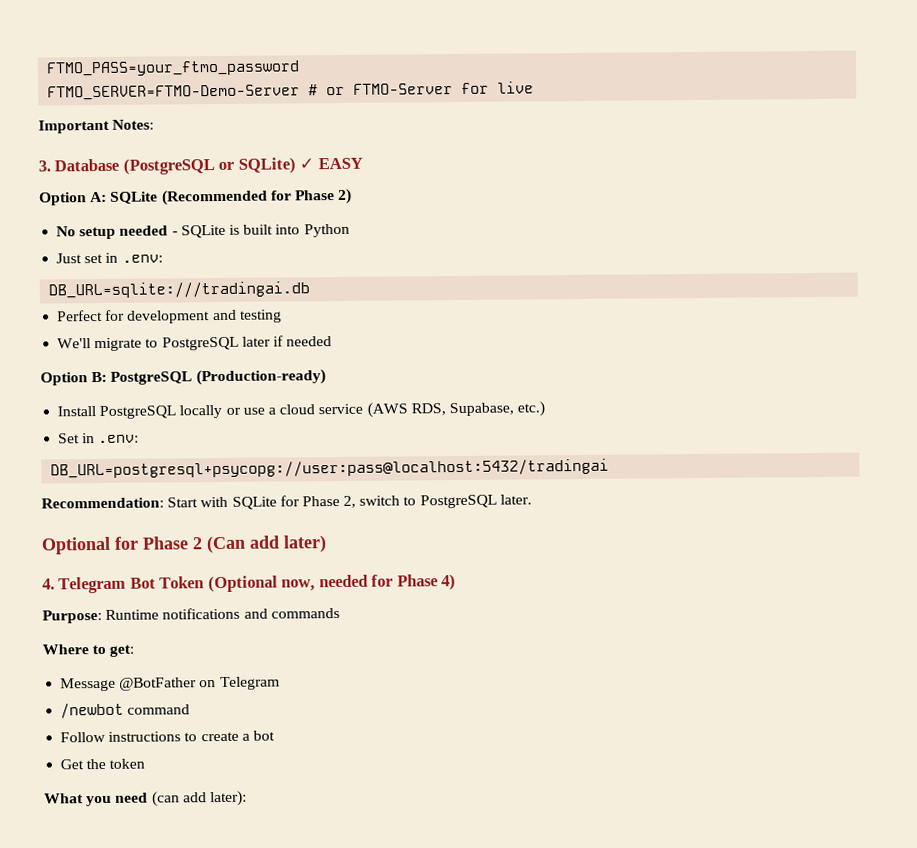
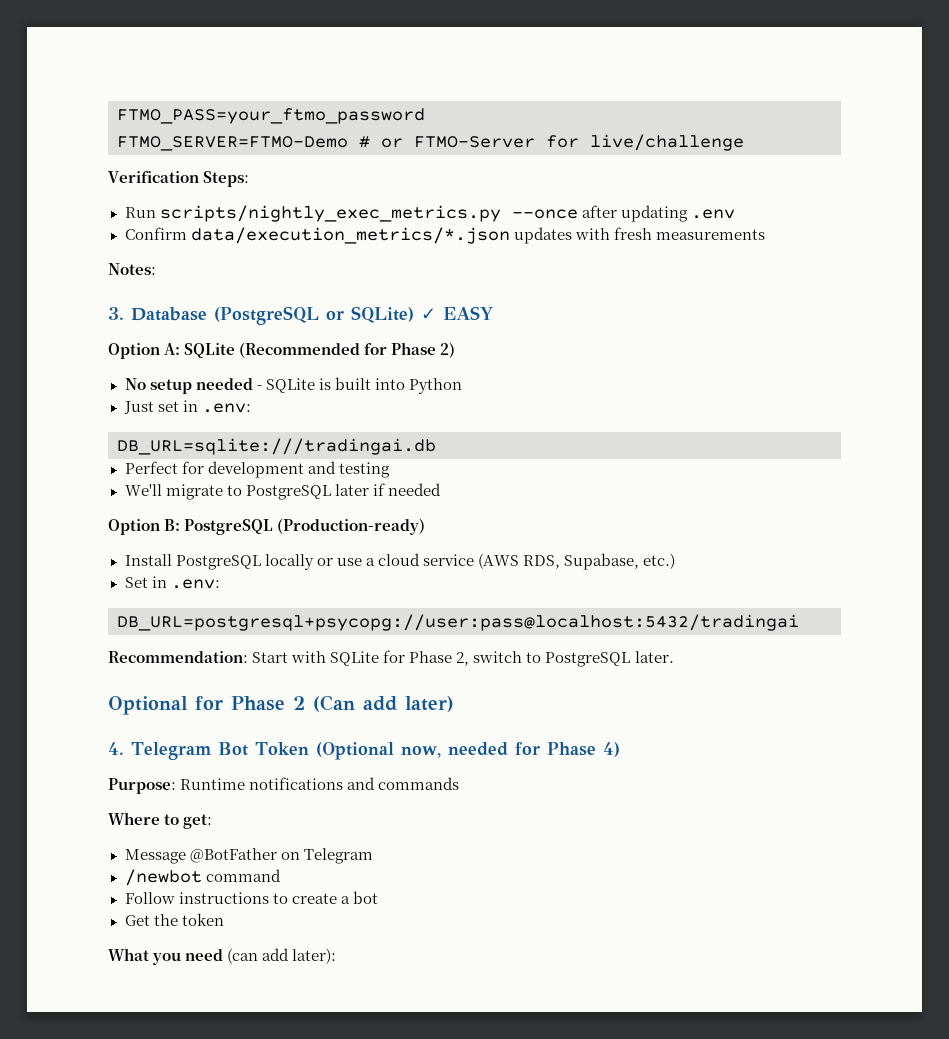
- FTMO_SERVER=FTMO-Demo-Server # or FTMO-Server for live
- Important Notes:
+ FTMO_SERVER=FTMO-Demo # or FTMO-Server for live/challenge
+ Verification Steps:
+ Run scripts/nightly_exec_metrics.py --once after updating .env
+ Confirm data/execution_metrics/*.json updates with fresh measurements
+ Notes:

